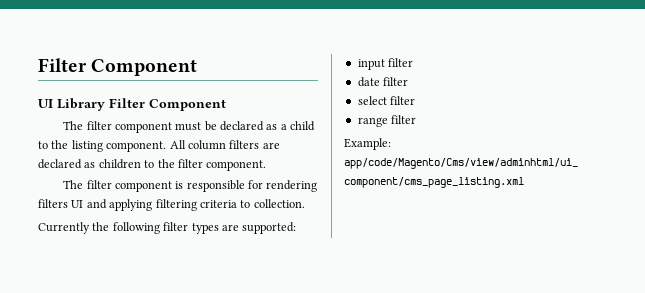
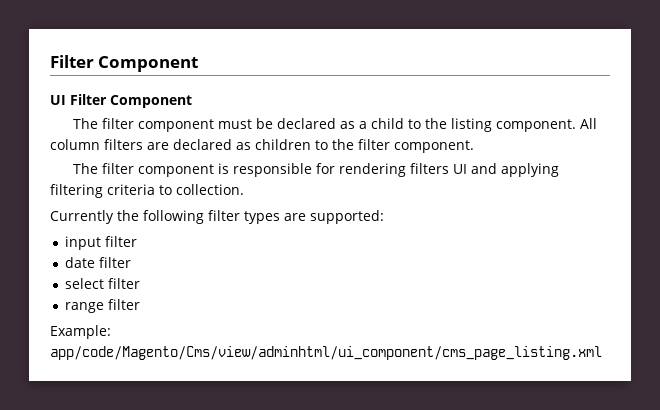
- UI Library Filter Component
+ UI Filter Component

